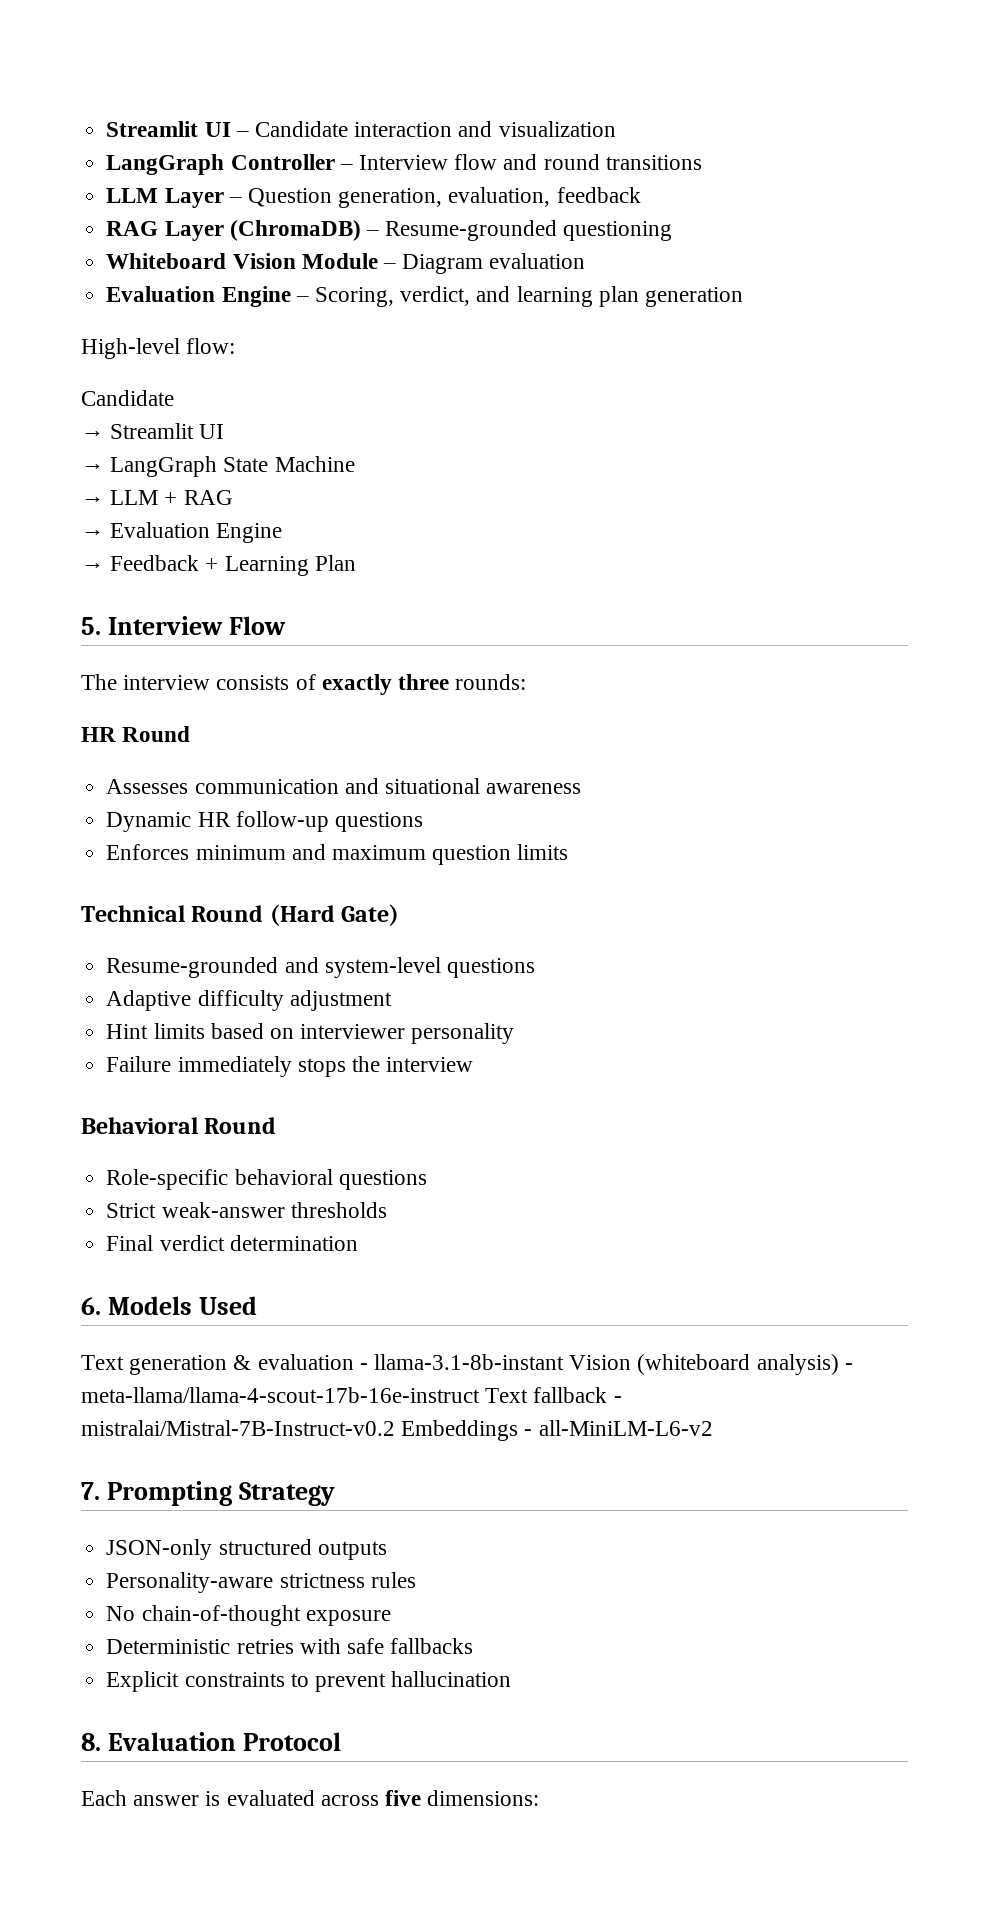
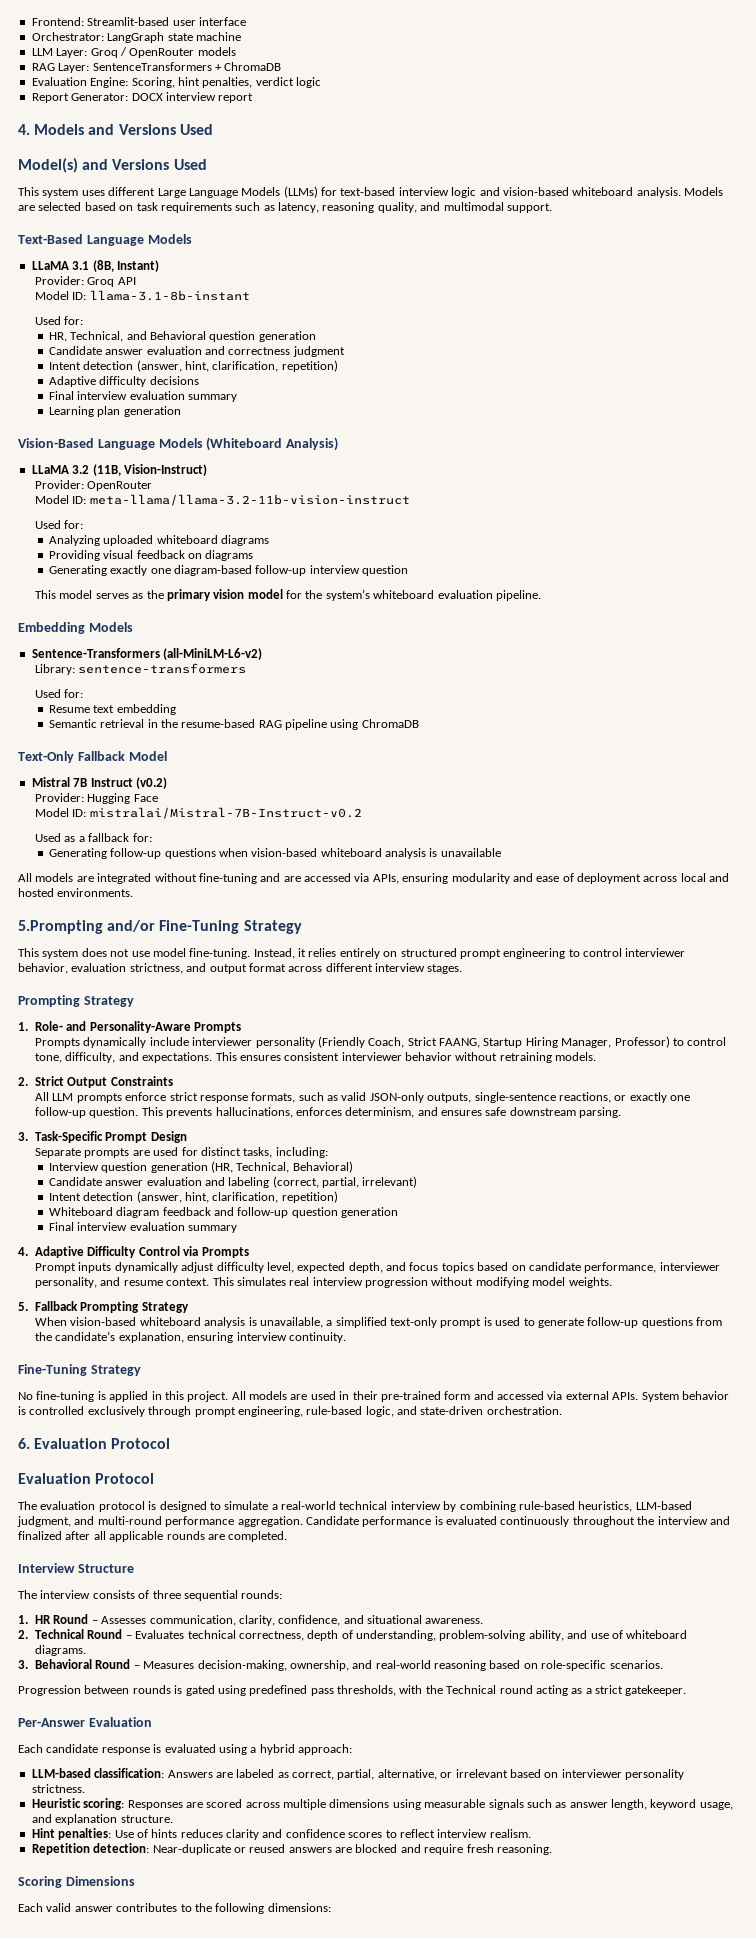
- Streamlit UI – Candidate interaction and visualization
- LangGraph Controller – Interview flow and round transitions
- LLM Layer – Question generation, evaluation, feedback
- RAG Layer (ChromaDB) – Resume-grounded questioning
- Whiteboard Vision Module – Diagram evaluation
- Evaluation Engine – Scoring, verdict, and learning plan generation
- High-level flow:
- Candidate
- → Streamlit UI
- → LangGraph State Machine
- → LLM + RAG
- → Evaluation Engine
- → Feedback + Learning Plan
- 5. Interview Flow
+ Frontend: Streamlit-based user interface
+ Orchestrator: LangGraph state machine
+ LLM Layer: Groq / OpenRouter models
+ RAG Layer: SentenceTransformers + ChromaDB
+ Evaluation Engine: Scoring, hint penalties, verdict logic
+ Report Generator: DOCX interview report
+ 4. Models and Versions Used
+ Model(s) and Versions Used
+ This system uses different Large Language Models (LLMs) for text-based interview logic and vision-based whiteboard analysis. Models are selected based on task requirements such as latency, reasoning quality, and multimodal support.
+ Text-Based Language Models
+ LLaMA 3.1 (8B, Instant)
+ Provider: Groq API
+ Model ID: llama-3.1-8b-instant
+ Used for:
+ HR, Technical, and Behavioral question generation
+ Candidate answer evaluation and correctness judgment
+ Intent detection (answer, hint, clarification, repetition)
+ Adaptive difficulty decisions
+ Final interview evaluation summary
+ Learning plan generation
+ Vision-Based Language Models (Whiteboard Analysis)
+ LLaMA 3.2 (11B, Vision-Instruct)
+ Provider: OpenRouter
+ Model ID: meta-llama/llama-3.2-11b-vision-instruct
+ Used for:
+ Analyzing uploaded whiteboard diagrams
+ Providing visual feedback on diagrams
+ Generating exactly one diagram-based follow-up interview question
+ This model serves as the primary vision model for the system’s whiteboard evaluation pipeline.
+ Embedding Models
+ Sentence-Transformers (all-MiniLM-L6-v2)
+ Library: sentence-transformers
+ Used for:
+ Resume text embedding
+ Semantic retrieval in the resume-based RAG pipeline using ChromaDB
+ Text-Only Fallback Model
+ Mistral 7B Instruct (v0.2)
+ Provider: Hugging Face
+ Model ID: mistralai/Mistral-7B-Instruct-v0.2
+ Used as a fallback for:
+ Generating follow-up questions when vision-based whiteboard analysis is unavailable
+ All models are integrated without fine-tuning and are accessed via APIs, ensuring modularity and ease of deployment across local and hosted environments.
+ 5.Prompting and/or Fine-Tuning Strategy
+ This system does not use model fine-tuning. Instead, it relies entirely on structured prompt engineering to control interviewer behavior, evaluation strictness, and output format across different interview stages.
+ Prompting Strategy
+ 1. Role- and Personality-Aware Prompts
+ Prompts dynamically include interviewer personality (Friendly Coach, Strict FAANG, Startup Hiring Manager, Professor) to control tone, difficulty, and expectations. This ensures consistent interviewer behavior without retraining models.
+ 2. Strict Output Constraints
+ All LLM prompts enforce strict response formats, such as valid JSON-only outputs, single-sentence reactions, or exactly one follow-up question. This prevents hallucinations, enforces determinism, and ensures safe downstream parsing.
+ 3. Task-Specific Prompt Design
+ Separate prompts are used for distinct tasks, including:
+ Interview question generation (HR, Technical, Behavioral)
+ Candidate answer evaluation and labeling (correct, partial, irrelevant)
+ Intent detection (answer, hint, clarification, repetition)
+ Whiteboard diagram feedback and follow-up question generation
+ Final interview evaluation summary
+ 4. Adaptive Difficulty Control via Prompts
+ Prompt inputs dynamically adjust difficulty level, expected depth, and focus topics based on candidate performance, interviewer personality, and resume context. This simulates real interview progression without modifying model weights.
+ 5. Fallback Prompting Strategy
+ When vision-based whiteboard analysis is unavailable, a simplified text-only prompt is used to generate follow-up questions from the candidate’s explanation, ensuring interview continuity.
+ Fine-Tuning Strategy
+ No fine-tuning is applied in this project. All models are used in their pre-trained form and accessed via external APIs. System behavior is controlled exclusively through prompt engineering, rule-based logic, and state-driven orchestration.
+ 6. Evaluation Protocol
+ Evaluation Protocol
+ The evaluation protocol is designed to simulate a real-world technical interview by combining rule-based heuristics, LLM-based judgment, and multi-round performance aggregation. Candidate performance is evaluated continuously throughout the interview and finalized after all applicable rounds are completed.
+ Interview Structure
- The interview consists of exactly three rounds:
+ The interview consists of three sequential rounds:
- HR Round
- Assesses communication and situational awareness
- Dynamic HR follow-up questions
- Enforces minimum and maximum question limits
- Technical Round (Hard Gate)
- Resume-grounded and system-level questions
- Adaptive difficulty adjustment
- Hint limits based on interviewer personality
- Failure immediately stops the interview
- Behavioral Round
- Role-specific behavioral questions
- Strict weak-answer thresholds
- Final verdict determination
- 6. Models Used
- Text generation & evaluation - llama-3.1-8b-instant Vision (whiteboard analysis) - meta-llama/llama-4-scout-17b-16e-instruct Text fallback - mistralai/Mistral-7B-Instruct-v0.2 Embeddings - all-MiniLM-L6-v2
- 7. Prompting Strategy
- JSON-only structured outputs
- Personality-aware strictness rules
- No chain-of-thought exposure
- Deterministic retries with safe fallbacks
- Explicit constraints to prevent hallucination
- 8. Evaluation Protocol
- Each answer is evaluated across five dimensions:
+ 1. HR Round – Assesses communication, clarity, confidence, and situational awareness.
+ 2. Technical Round – Evaluates technical correctness, depth of understanding, problem-solving ability, and use of whiteboard diagrams.
+ 3. Behavioral Round – Measures decision-making, ownership, and real-world reasoning based on role-specific scenarios.
+ Progression between rounds is gated using predefined pass thresholds, with the Technical round acting as a strict gatekeeper.
+ Per-Answer Evaluation
+ Each candidate response is evaluated using a hybrid approach:
+ LLM-based classification: Answers are labeled as correct, partial, alternative, or irrelevant based on interviewer personality strictness.
+ Heuristic scoring: Responses are scored across multiple dimensions using measurable signals such as answer length, keyword usage, and explanation structure.
+ Hint penalties: Use of hints reduces clarity and confidence scores to reflect interview realism.
+ Repetition detection: Near-duplicate or reused answers are blocked and require fresh reasoning.
+ Scoring Dimensions
+ Each valid answer contributes to the following dimensions:

